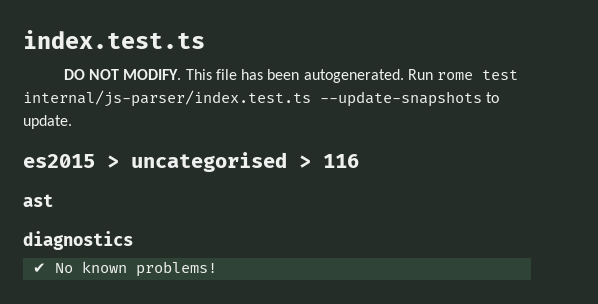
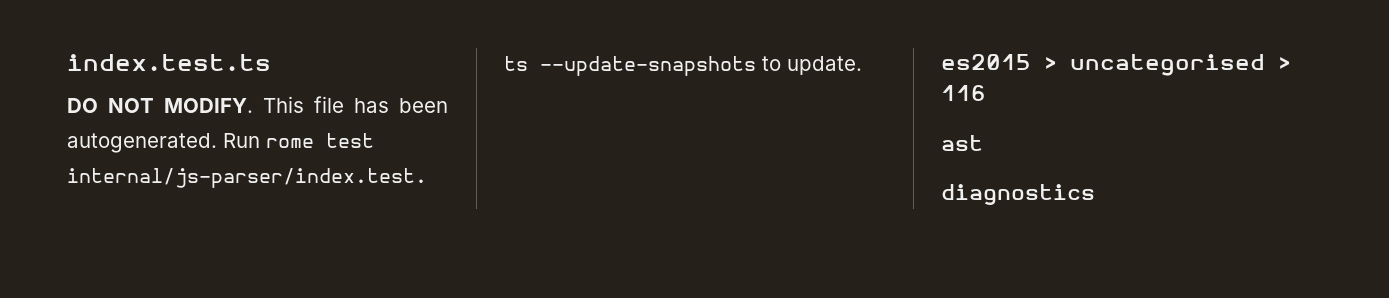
- ✔ No known problems!

